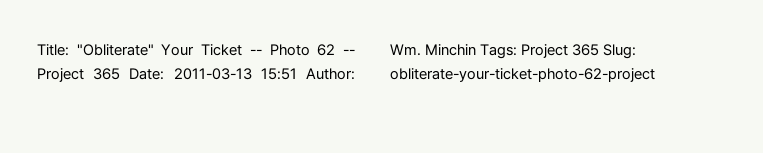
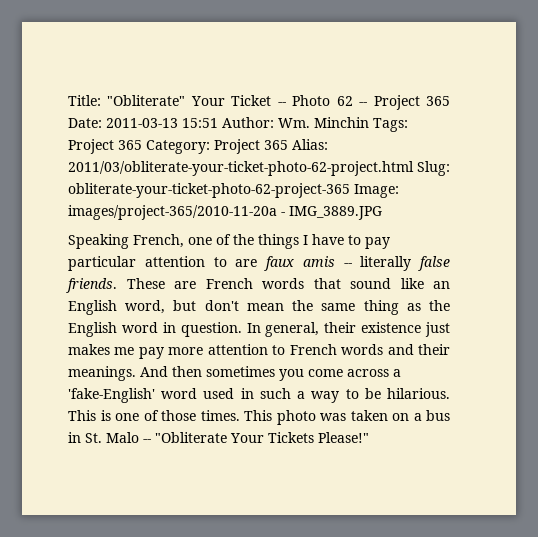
- Title: "Obliterate" Your Ticket -- Photo 62 -- Project 365 Date: 2011-03-13 15:51 Author: Wm. Minchin Tags: Project 365 Slug: obliterate-your-ticket-photo-62-project
+ Title: "Obliterate" Your Ticket -- Photo 62 -- Project 365 Date: 2011-03-13 15:51 Author: Wm. Minchin Tags: Project 365 Category: Project 365 Alias: 2011/03/obliterate-your-ticket-photo-62-project.html Slug: obliterate-your-ticket-photo-62-project-365 Image: images/project-365/2010-11-20a - IMG_3889.JPG
+ Speaking French, one of the things I have to pay particular attention to are faux amis -- literally false friends. These are French words that sound like an English word, but don't mean the same thing as the English word in question. In general, their existence just makes me pay more attention to French words and their meanings. And then sometimes you come across a 'fake-English' word used in such a way to be hilarious. This is one of those times. This photo was taken on a bus in St. Malo -- "Obliterate Your Tickets Please!"

